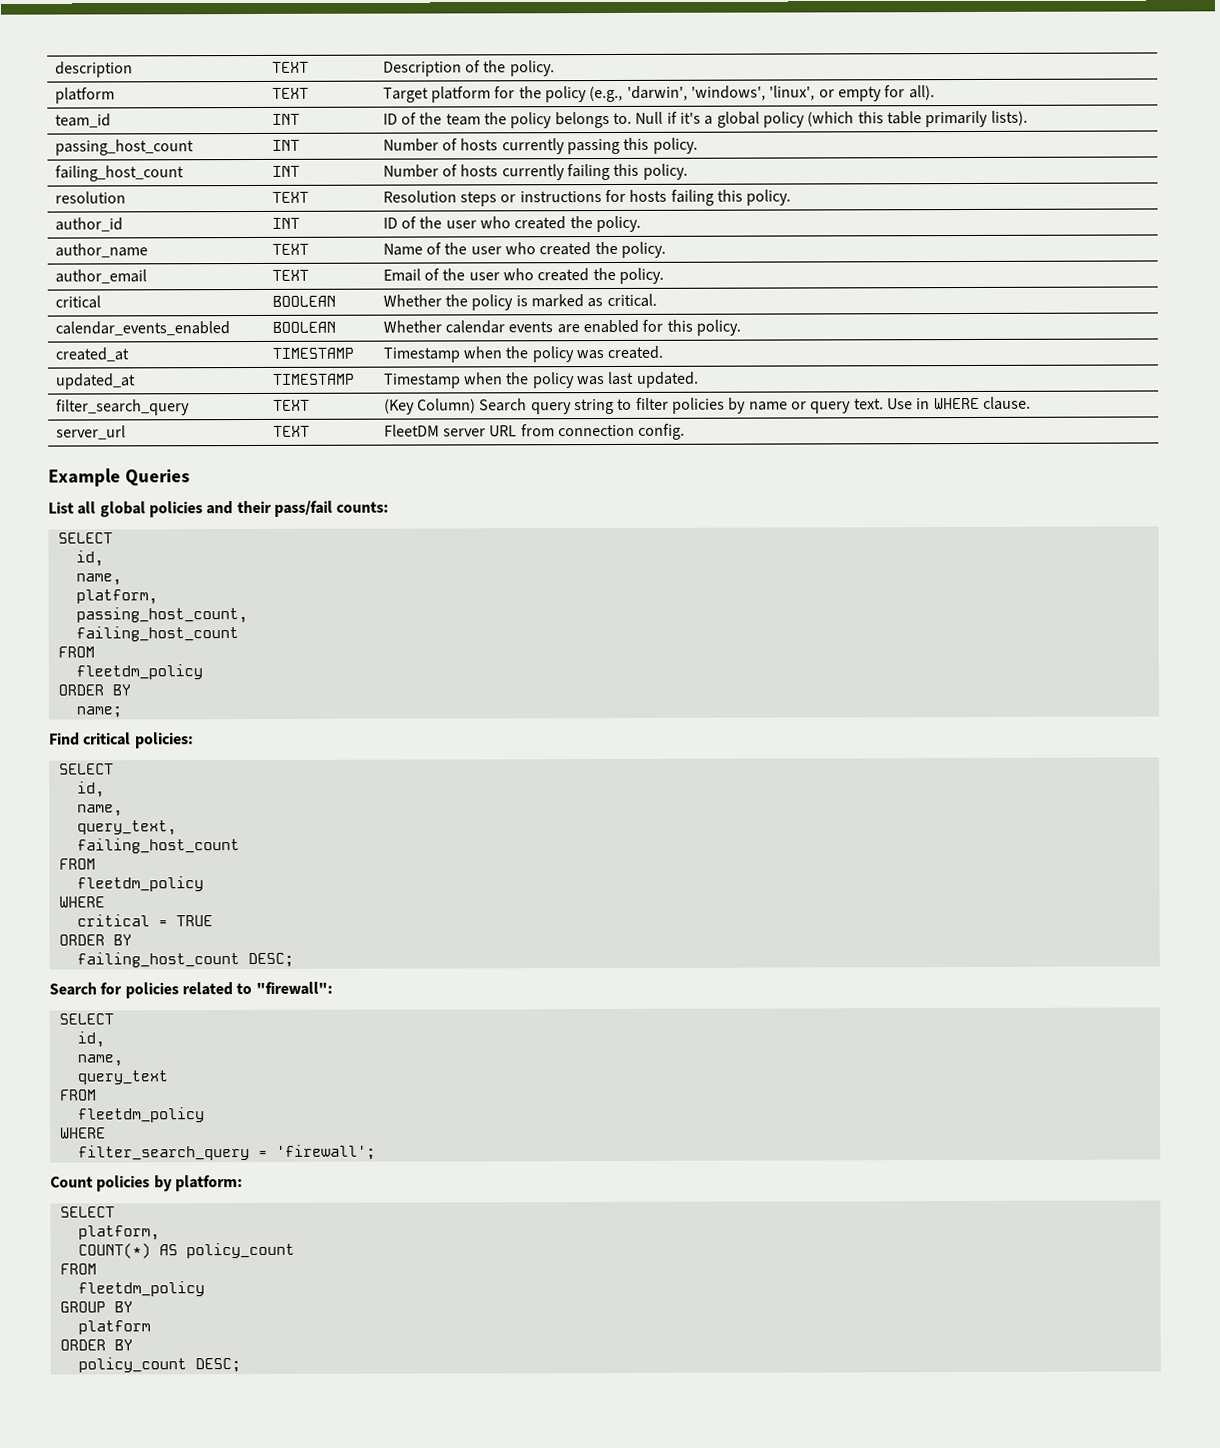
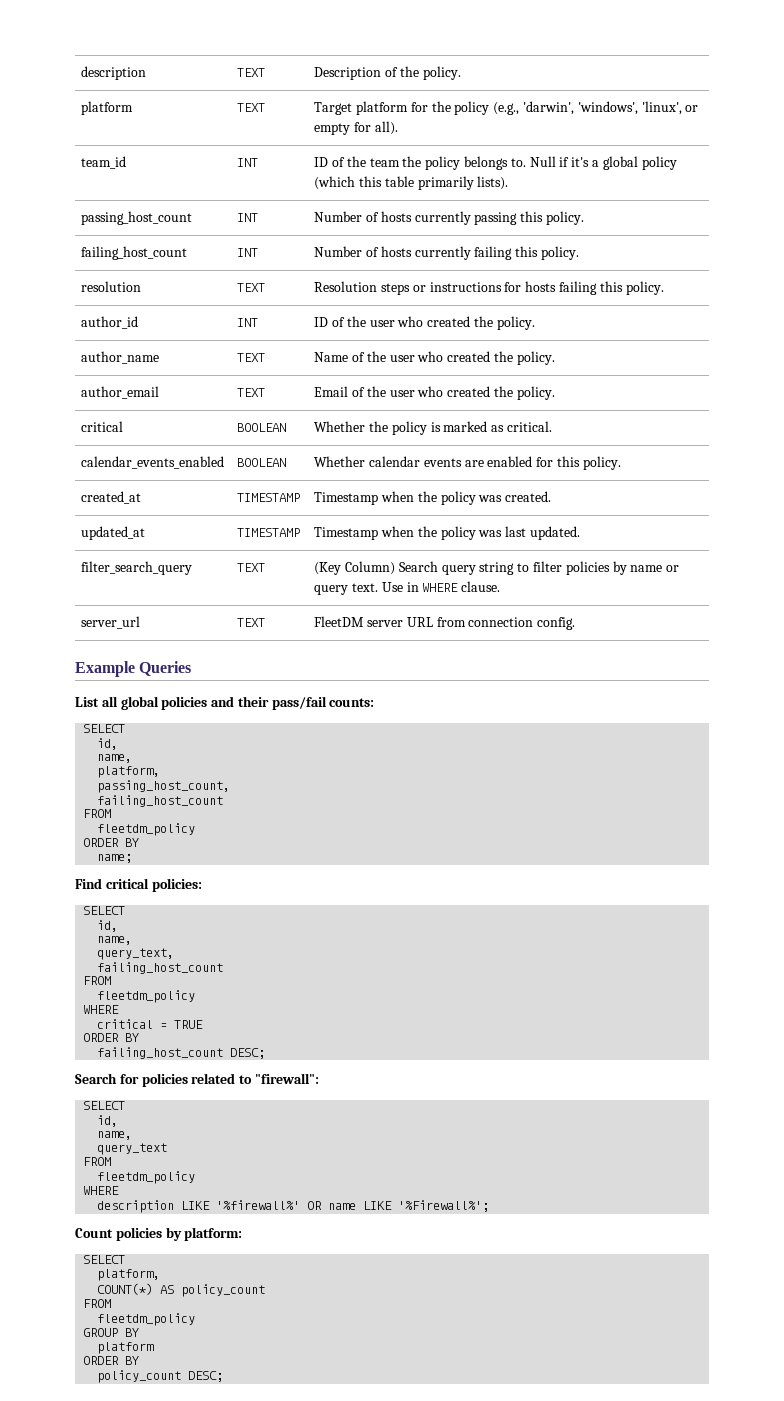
- filter_search_query = 'firewall';
+ description LIKE '%firewall%' OR name LIKE '%Firewall%';

